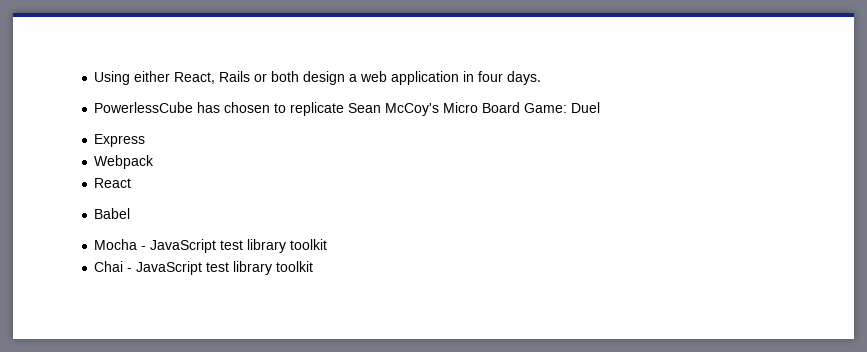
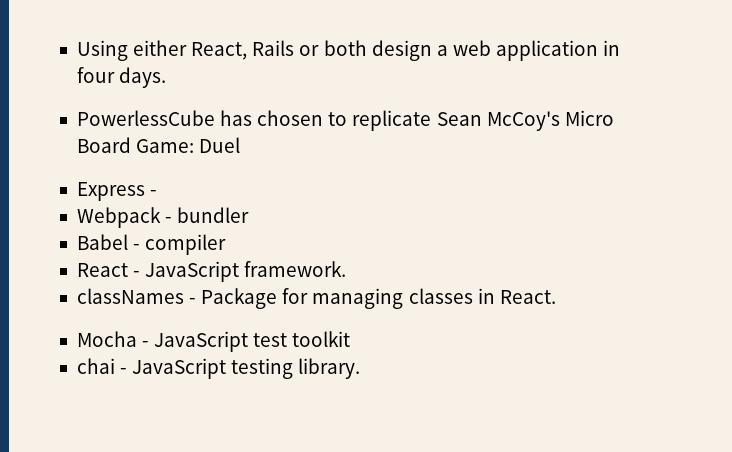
- Express
+ Express -
- Webpack
- React
- Babel
+ Webpack - bundler
+ Babel - compiler
+ React - JavaScript framework.
+ classNames - Package for managing classes in React.
- Mocha - JavaScript test library toolkit
+ Mocha - JavaScript test toolkit
- Chai - JavaScript test library toolkit
+ chai - JavaScript testing library.

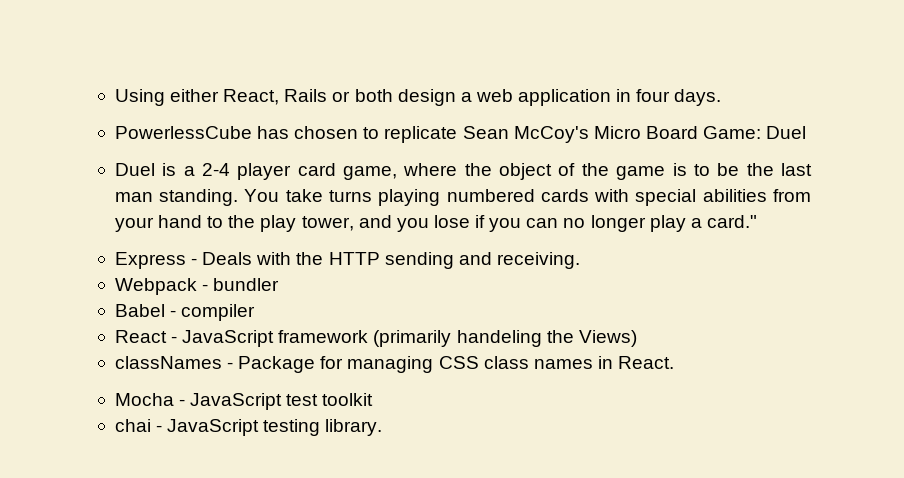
- Express -
+ Duel is a 2-4 player card game, where the object of the game is to be the last man standing. You take turns playing numbered cards with special abilities from your hand to the play tower, and you lose if you can no longer play a card."
+ Express - Deals with the HTTP sending and receiving.
- React - JavaScript framework.
+ React - JavaScript framework (primarily handeling the Views)
- classNames - Package for managing classes in React.
+ classNames - Package for managing CSS class names in React.

